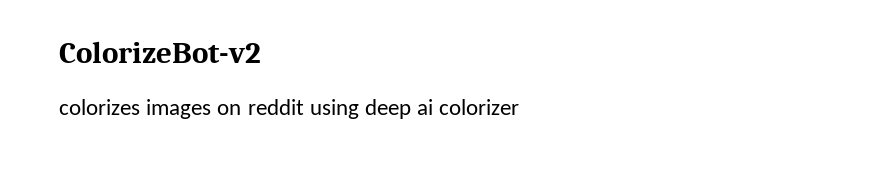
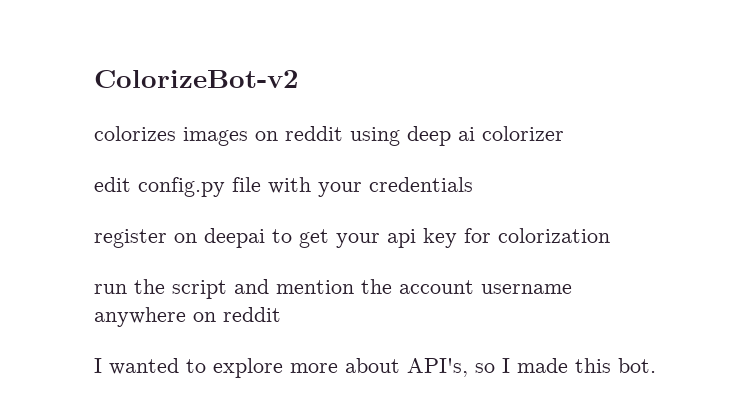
+ edit config.py file with your credentials
+ register on deepai to get your api key for colorization
+ run the script and mention the account username anywhere on reddit
+ I wanted to explore more about API's, so I made this bot.

